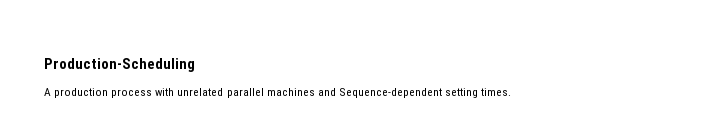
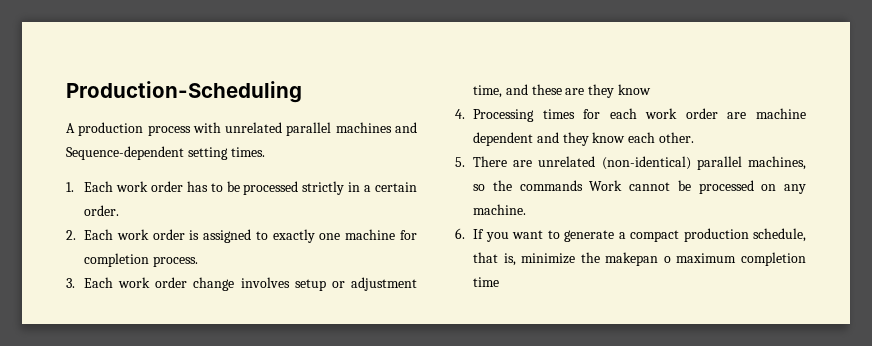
+ 1. Each work order has to be processed strictly in a certain order.
+ 2. Each work order is assigned to exactly one machine for completion process.
+ 3. Each work order change involves setup or adjustment time, and these are they know
+ 4. Processing times for each work order are machine dependent and they know each other.
+ 5. There are unrelated (non-identical) parallel machines, so the commands Work cannot be processed on any machine.
+ 6. If you want to generate a compact production schedule, that is, minimize the makepan o maximum completion time

